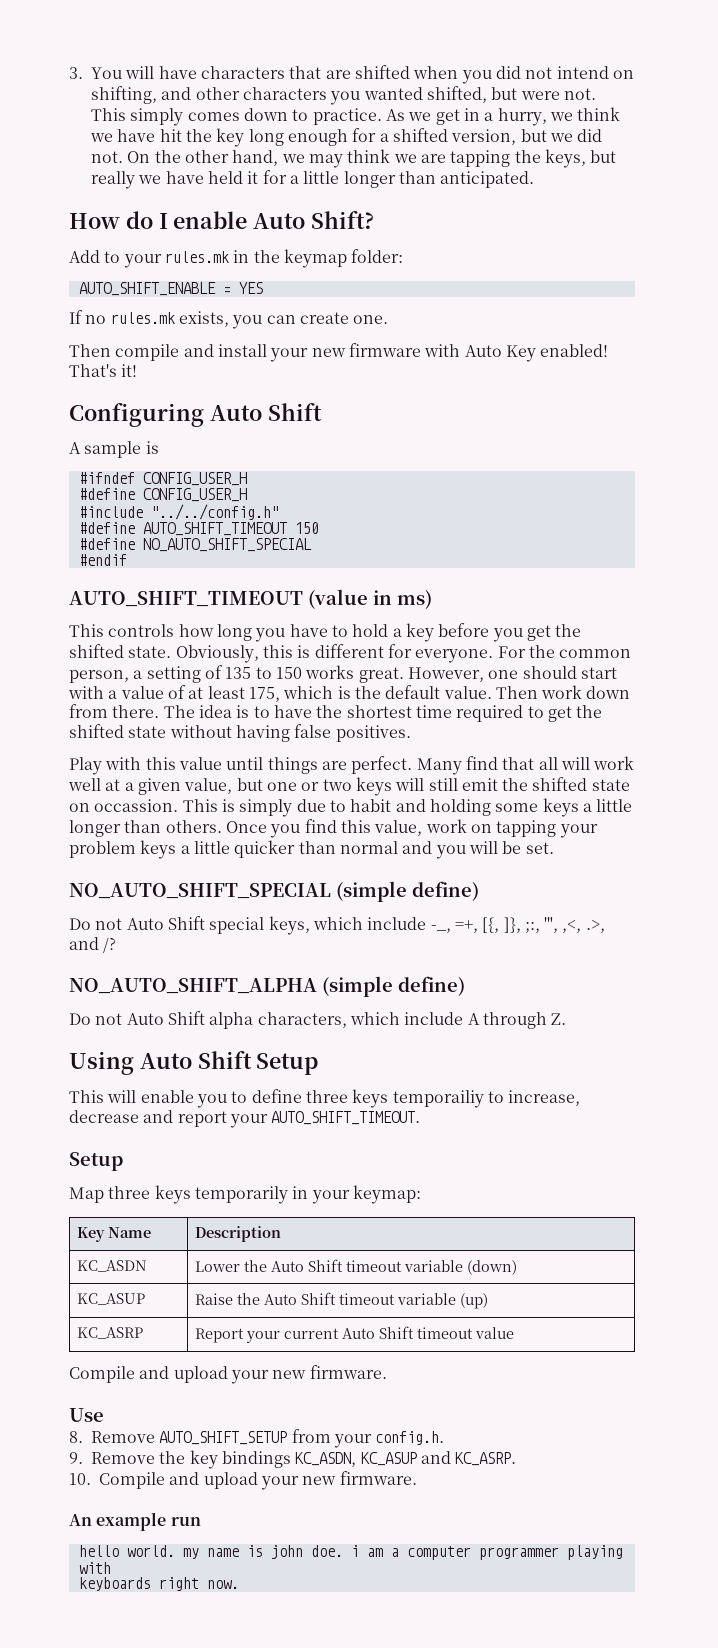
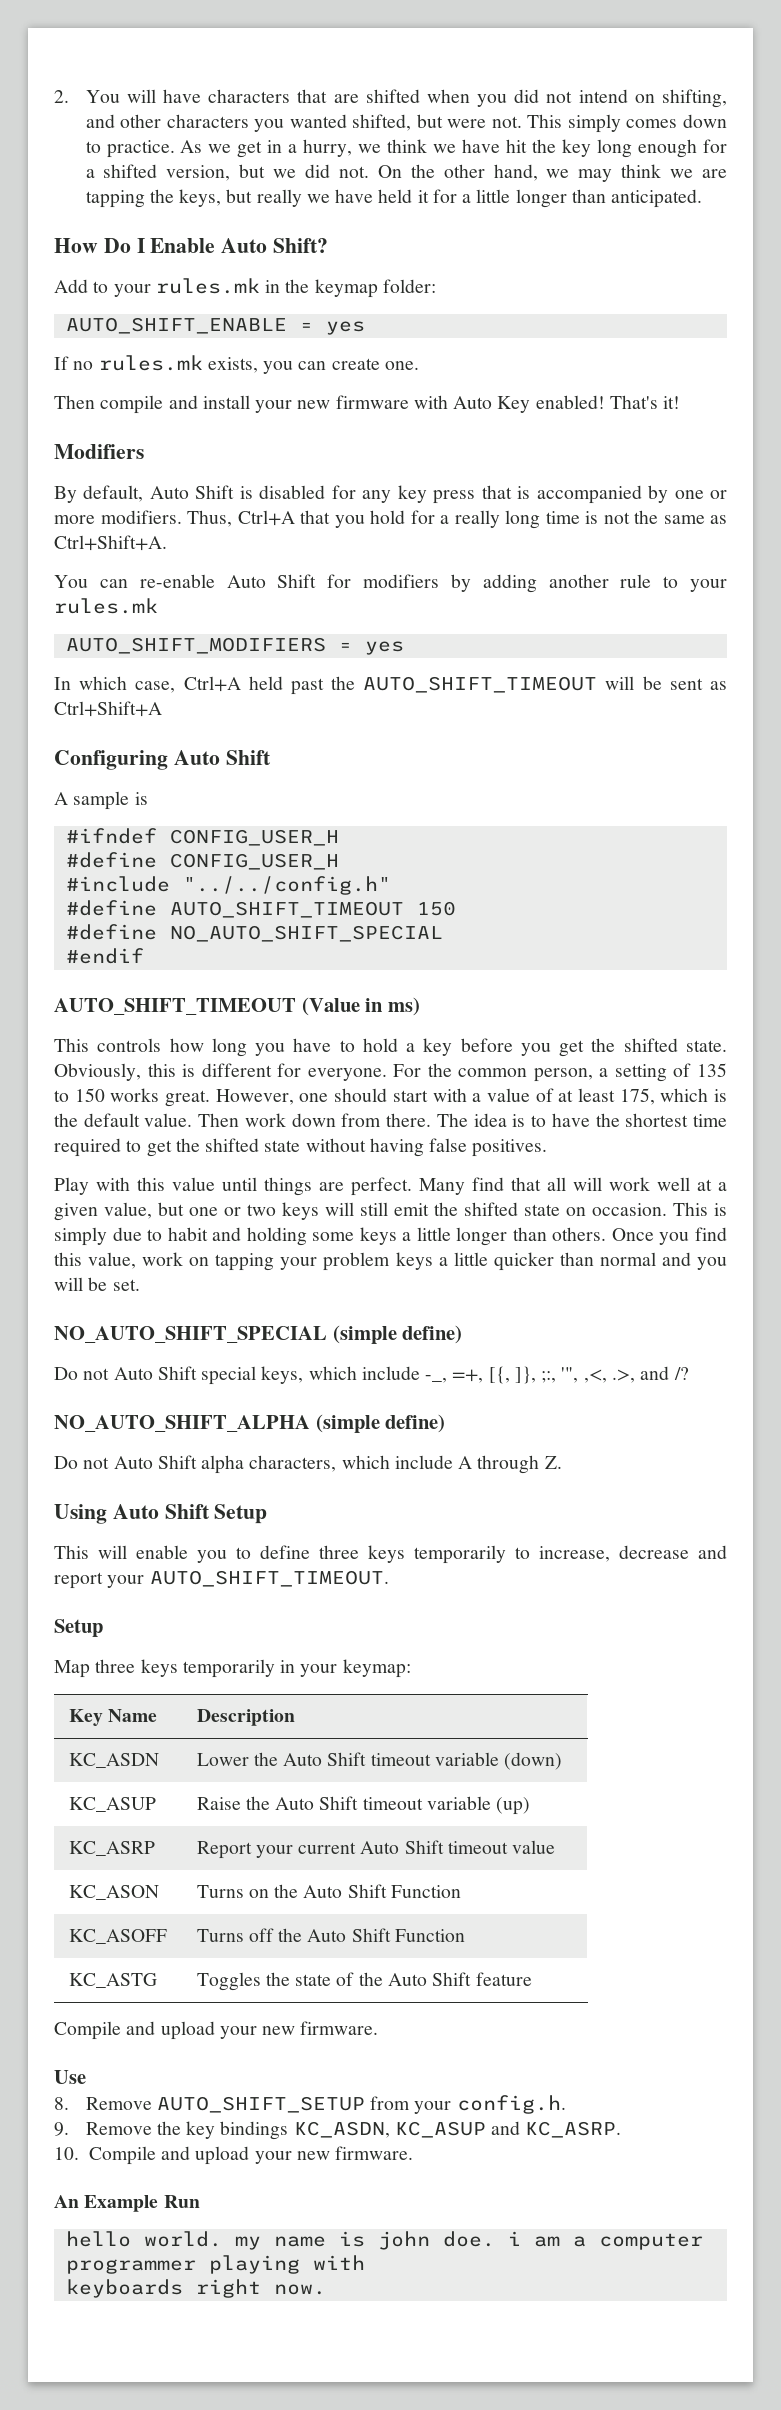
- 3. You will have characters that are shifted when you did not intend on shifting, and other characters you wanted shifted, but were not.
+ 2. You will have characters that are shifted when you did not intend on shifting, and other characters you wanted shifted, but were not.
- How do I enable Auto Shift?
+ How Do I Enable Auto Shift?
- AUTO_SHIFT_ENABLE = YES
+ AUTO_SHIFT_ENABLE = yes
+ Modifiers
+ By default, Auto Shift is disabled for any key press that is accompanied by one or more modifiers. Thus, Ctrl+A that you hold for a really long time is not the same as Ctrl+Shift+A.
+ You can re-enable Auto Shift for modifiers by adding another rule to your rules.mk
+ AUTO_SHIFT_MODIFIERS = yes
+ In which case, Ctrl+A held past the AUTO_SHIFT_TIMEOUT will be sent as Ctrl+Shift+A
- AUTO_SHIFT_TIMEOUT (value in ms)
+ AUTO_SHIFT_TIMEOUT (Value in ms)
- Many find that all will work well at a given value, but one or two keys will still emit the shifted state on occassion.
+ Many find that all will work well at a given value, but one or two keys will still emit the shifted state on occasion.
- This will enable you to define three keys temporailiy to increase, decrease and report your AUTO_SHIFT_TIMEOUT.
+ This will enable you to define three keys temporarily to increase, decrease and report your AUTO_SHIFT_TIMEOUT.
+ KC_ASON | Turns on the Auto Shift Function
+ KC_ASOFF | Turns off the Auto Shift Function
+ KC_ASTG | Toggles the state of the Auto Shift feature
- An example run
+ An Example Run

